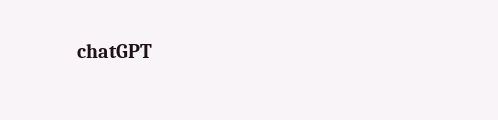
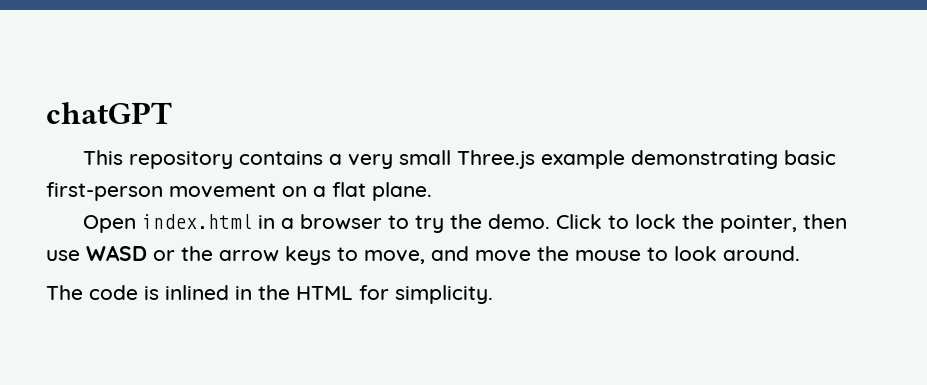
+ This repository contains a very small Three.js example demonstrating basic first-person movement on a flat plane.
+ Open index.html in a browser to try the demo. Click to lock the pointer, then use WASD or the arrow keys to move, and move the mouse to look around.
+ The code is inlined in the HTML for simplicity.

